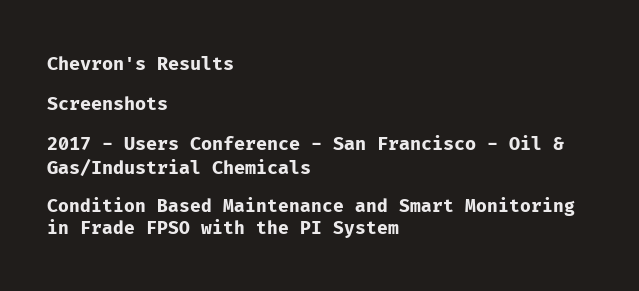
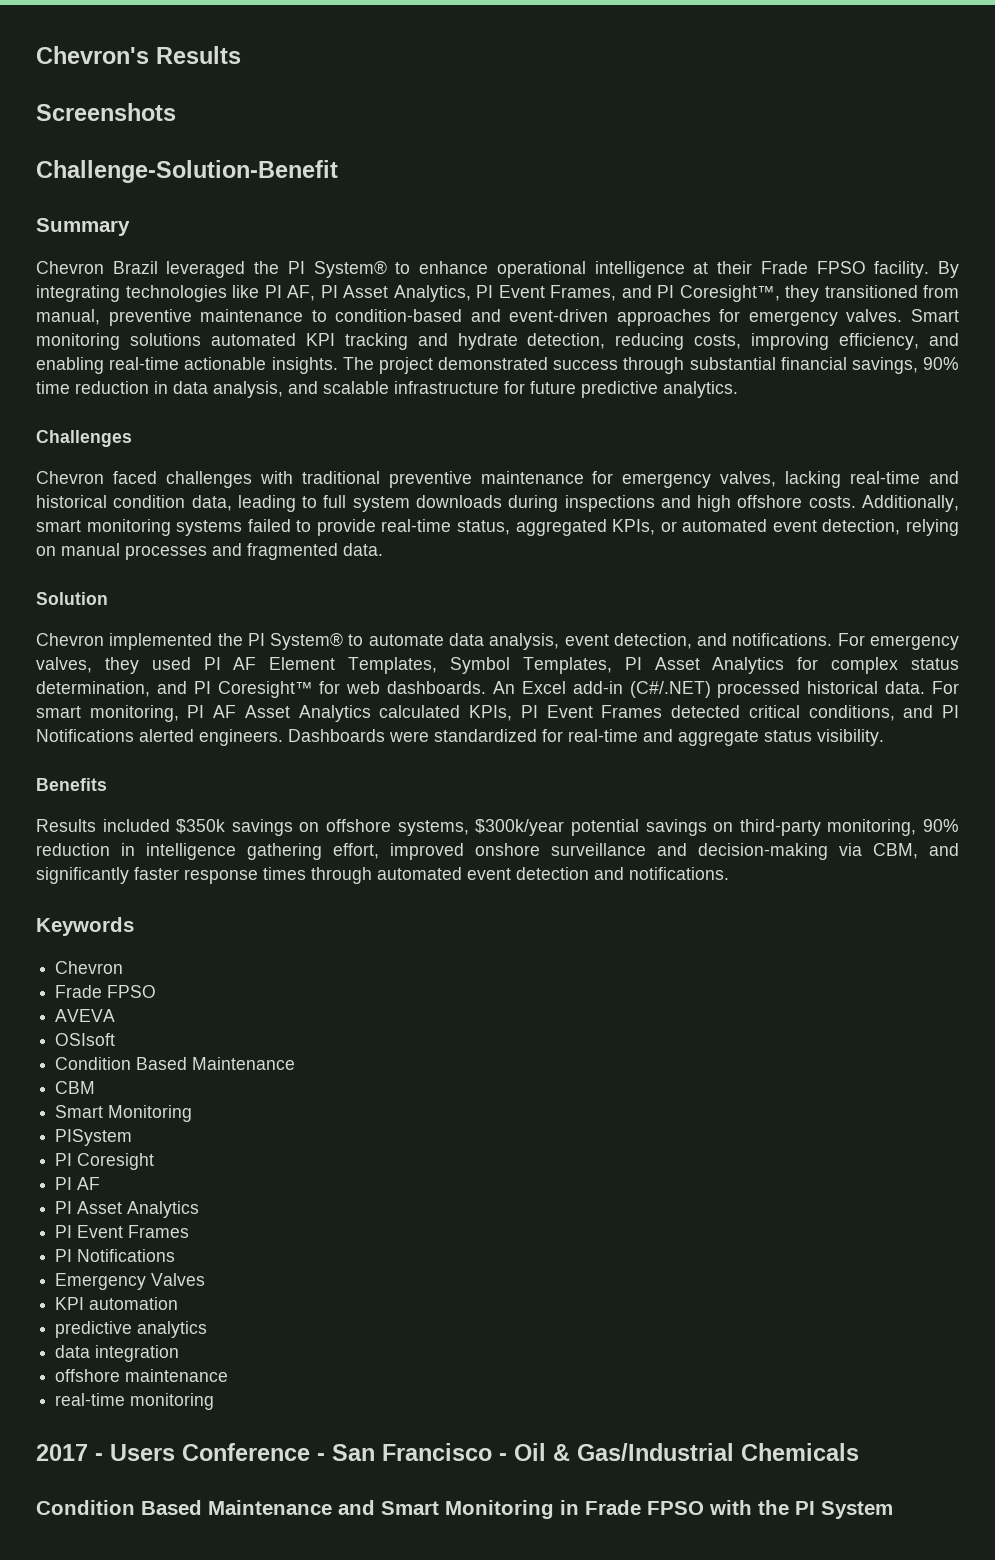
+ Challenge-Solution-Benefit
+ Summary
+ Chevron Brazil leveraged the PI System® to enhance operational intelligence at their Frade FPSO facility. By integrating technologies like PI AF, PI Asset Analytics, PI Event Frames, and PI Coresight™, they transitioned from manual, preventive maintenance to condition-based and event-driven approaches for emergency valves. Smart monitoring solutions automated KPI tracking and hydrate detection, reducing costs, improving efficiency, and enabling real-time actionable insights. The project demonstrated success through substantial financial savings, 90% time reduction in data analysis, and scalable infrastructure for future predictive analytics.
+ Challenges
+ Chevron faced challenges with traditional preventive maintenance for emergency valves, lacking real-time and historical condition data, leading to full system downloads during inspections and high offshore costs. Additionally, smart monitoring systems failed to provide real-time status, aggregated KPIs, or automated event detection, relying on manual processes and fragmented data.
+ Solution
+ Chevron implemented the PI System® to automate data analysis, event detection, and notifications. For emergency valves, they used PI AF Element Templates, Symbol Templates, PI Asset Analytics for complex status determination, and PI Coresight™ for web dashboards. An Excel add-in (C#/.NET) processed historical data. For smart monitoring, PI AF Asset Analytics calculated KPIs, PI Event Frames detected critical conditions, and PI Notifications alerted engineers. Dashboards were standardized for real-time and aggregate status visibility.
+ Benefits
+ Results included $350k savings on offshore systems, $300k/year potential savings on third-party monitoring, 90% reduction in intelligence gathering effort, improved onshore surveillance and decision-making via CBM, and significantly faster response times through automated event detection and notifications.
+ Keywords
+ Chevron
+ Frade FPSO
+ AVEVA
+ OSIsoft
+ Condition Based Maintenance
+ CBM
+ Smart Monitoring
+ PISystem
+ PI Coresight
+ PI AF
+ PI Asset Analytics
+ PI Event Frames
+ PI Notifications
+ Emergency Valves
+ KPI automation
+ predictive analytics
+ data integration
+ offshore maintenance
+ real-time monitoring

